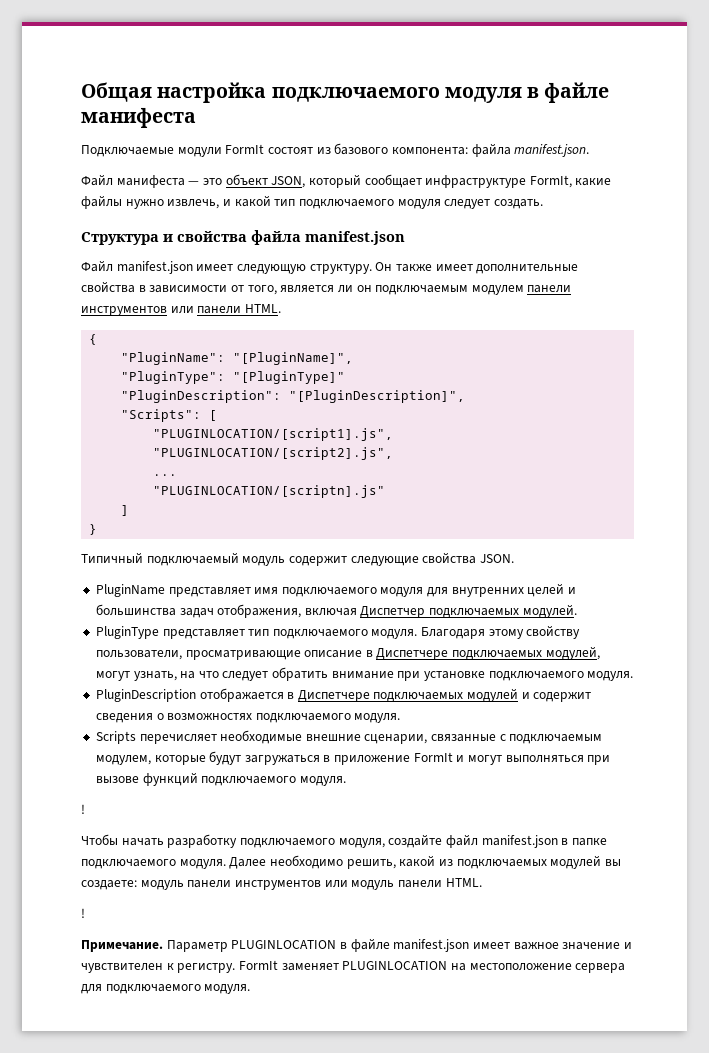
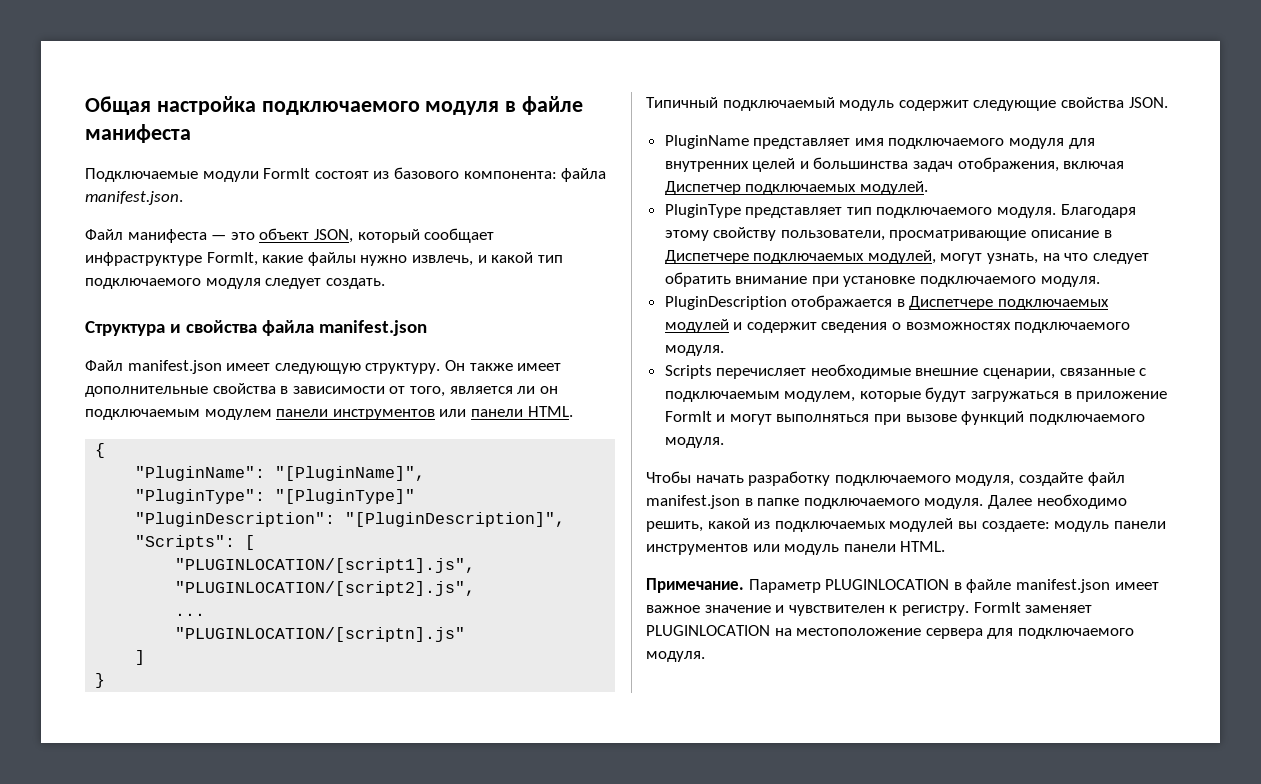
  Scripts перечисляет необходимые внешние сценарии, связанные с подключаемым модулем, которые будут загружаться в приложение FormIt и могут выполняться при вызове функций подключаемого модуля.
- !
  Далее необходимо решить, какой из подключаемых модулей вы создаете: модуль панели инструментов или модуль панели HTML.
- !

